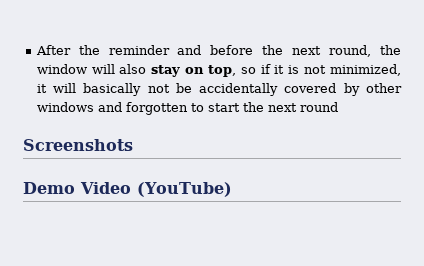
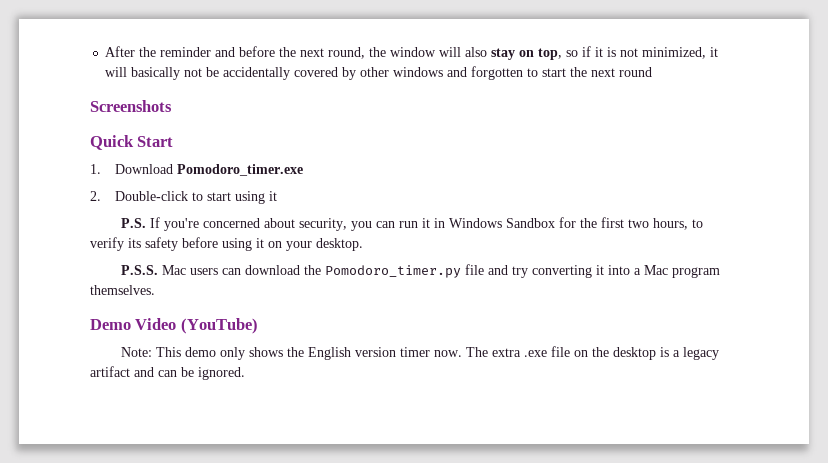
+ Quick Start
+ 1. Download Pomodoro_timer.exe
+ 2. Double-click to start using it
+ P.S. If you're concerned about security, you can run it in Windows Sandbox for the first two hours, to verify its safety before using it on your desktop.
+ P.S.S. Mac users can download the Pomodoro_timer.py file and try converting it into a Mac program themselves.
  Demo Video (YouTube)
+ Note: This demo only shows the English version timer now. The extra .exe file on the desktop is a legacy artifact and can be ignored.

